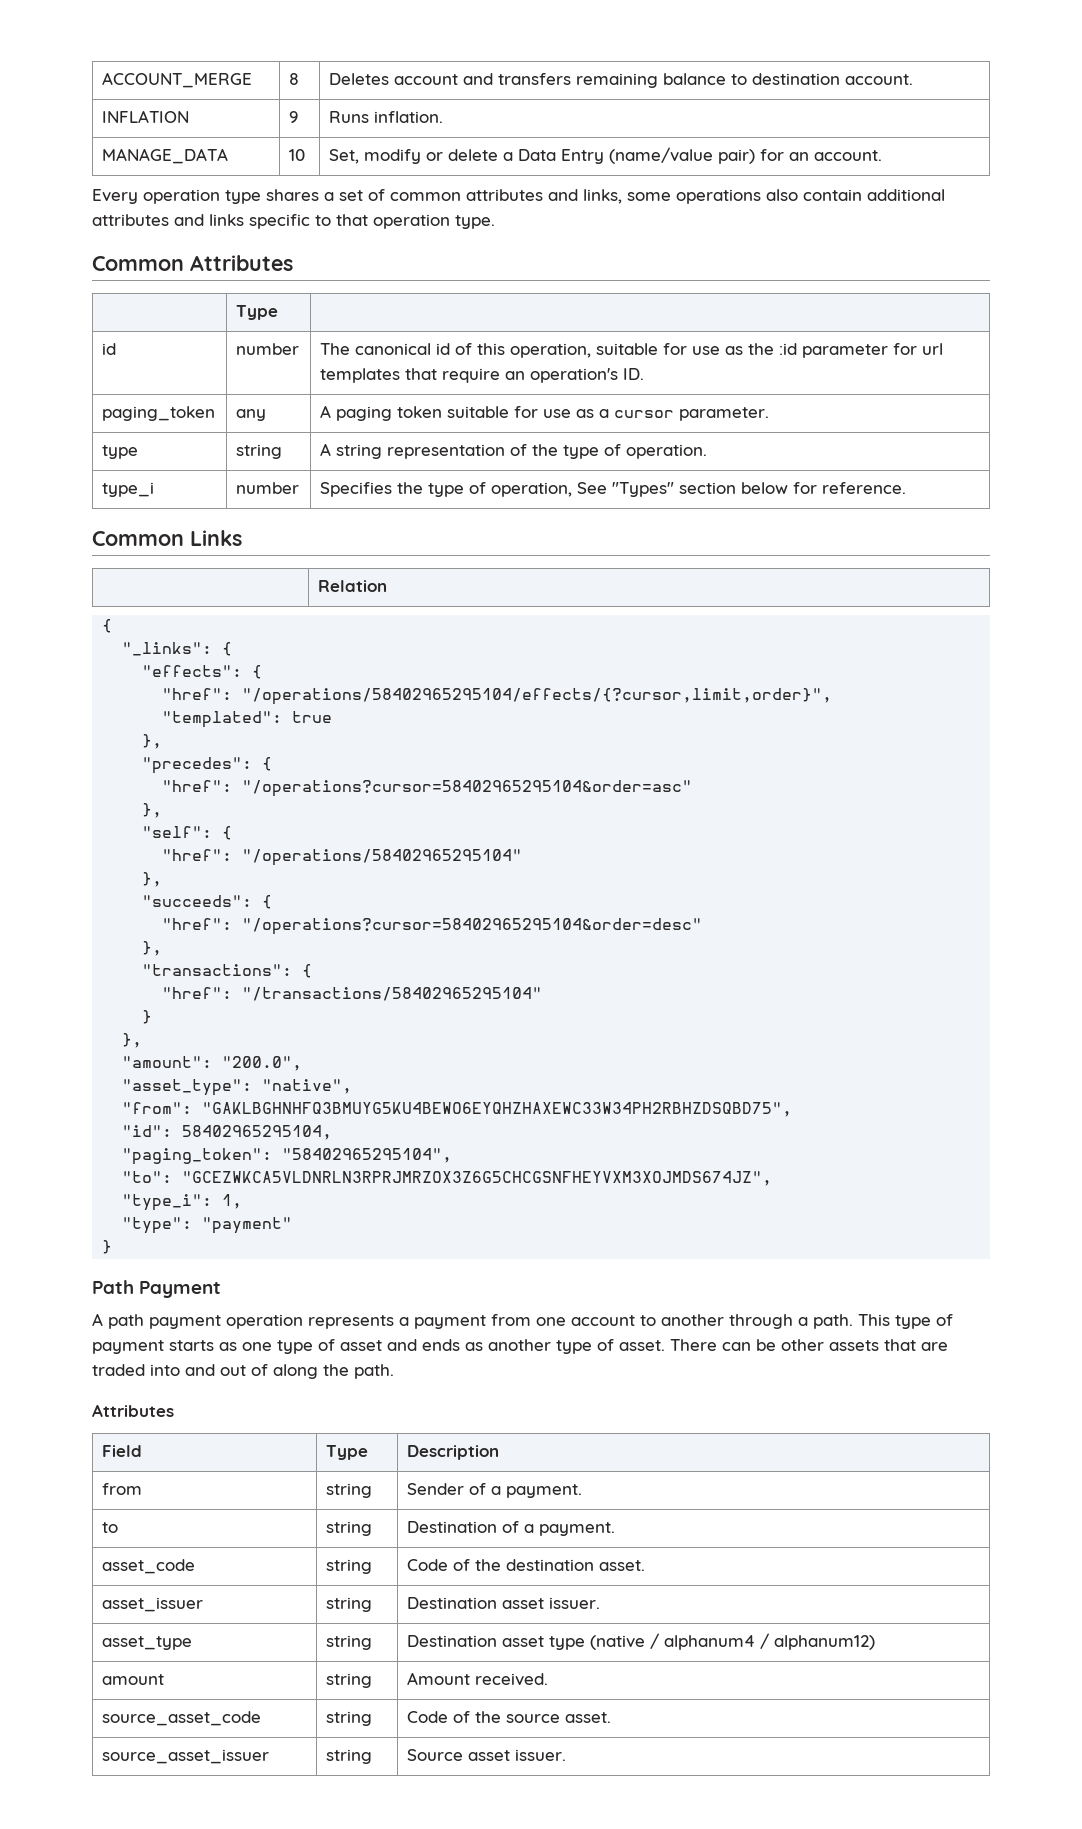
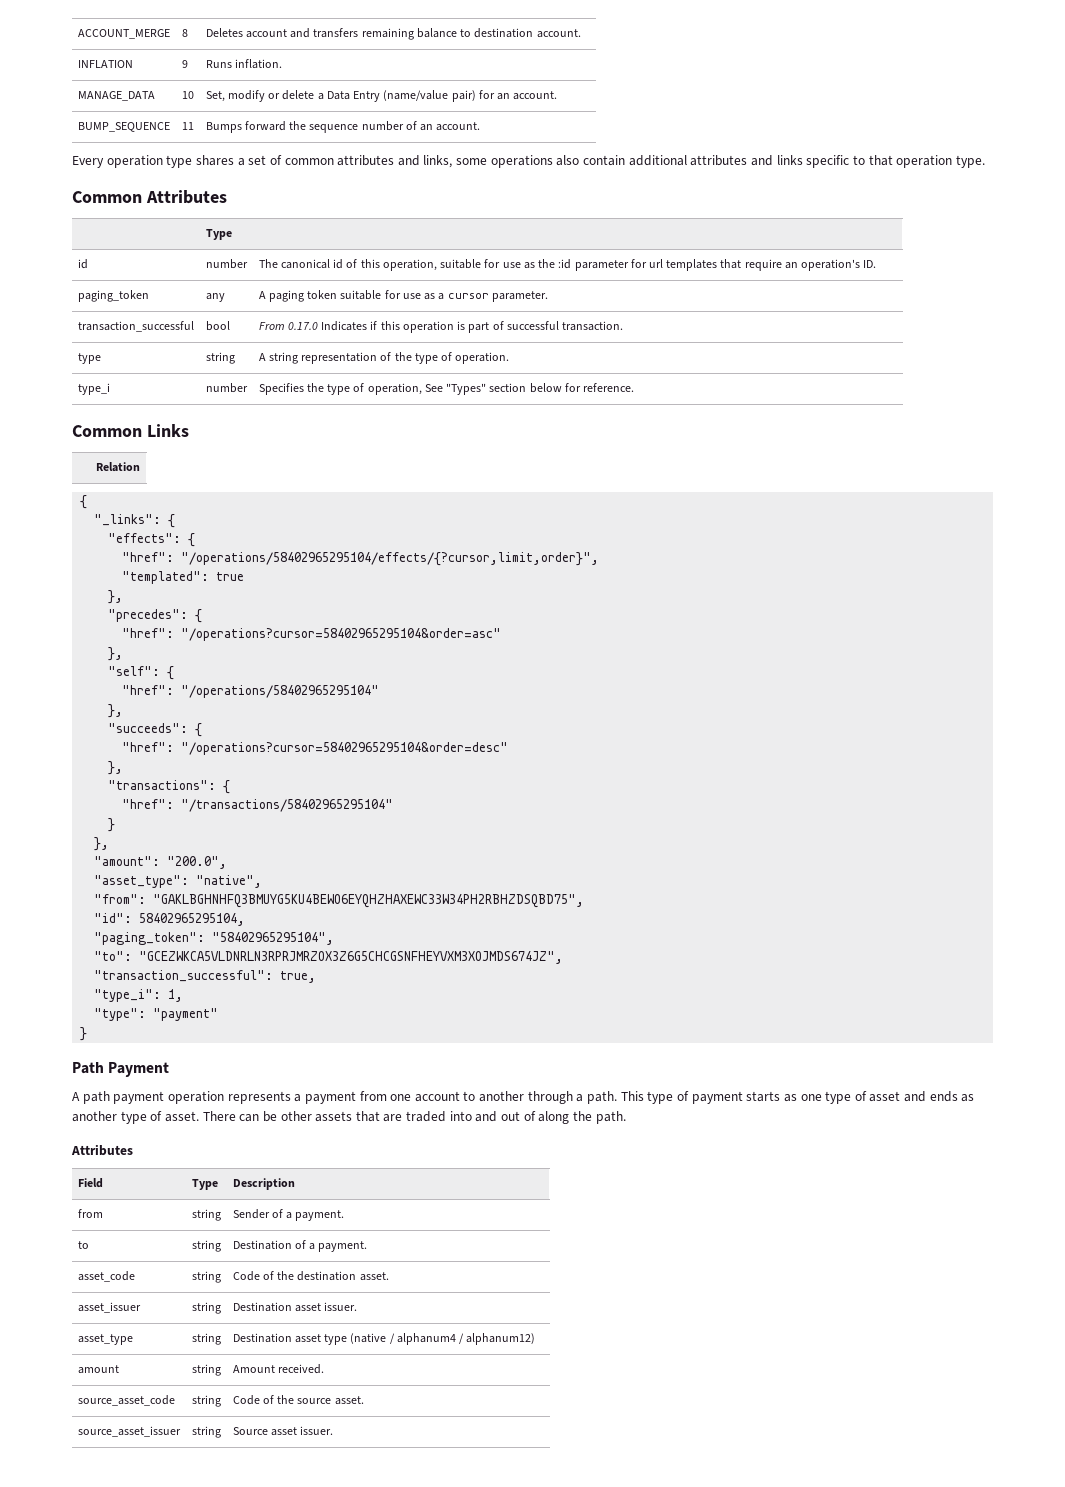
+ BUMP_SEQUENCE | 11 | Bumps forward the sequence number of an account.
+ transaction_successful | bool | From 0.17.0 Indicates if this operation is part of successful transaction.
+ "transaction_successful": true,

